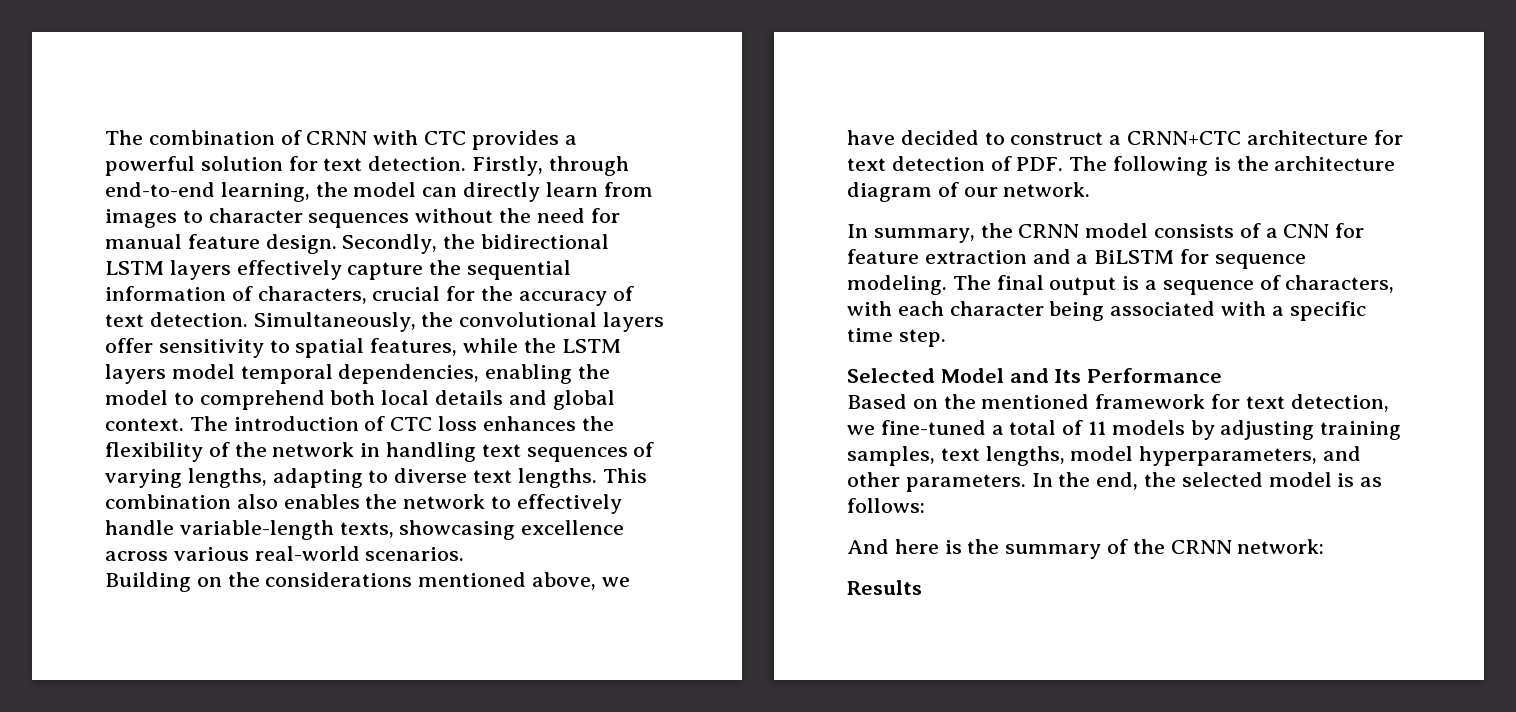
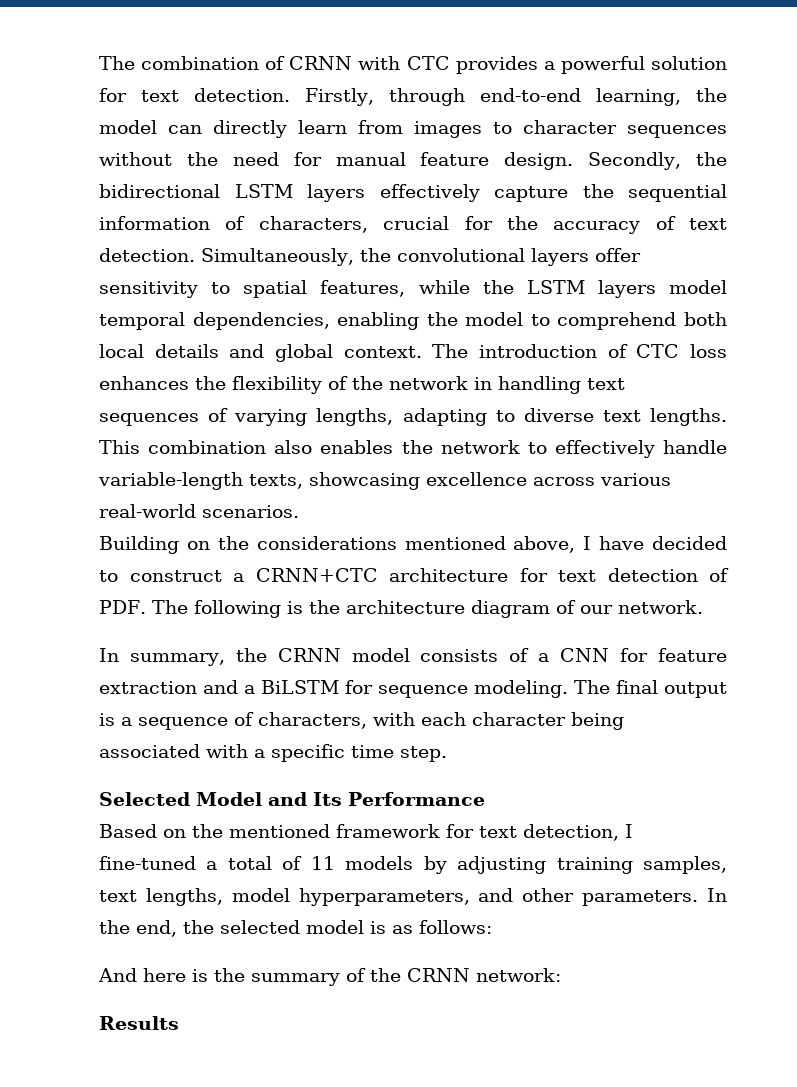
- Building on the considerations mentioned above, we have decided to construct a CRNN+CTC architecture for text detection of PDF. The following is the architecture diagram of our network.
+ Building on the considerations mentioned above, I have decided to construct a CRNN+CTC architecture for text detection of PDF. The following is the architecture diagram of our network.
- Based on the mentioned framework for text detection, we fine-tuned a total of 11 models by adjusting training samples, text lengths, model hyperparameters, and other parameters.
+ Based on the mentioned framework for text detection, I fine-tuned a total of 11 models by adjusting training samples, text lengths, model hyperparameters, and other parameters.

